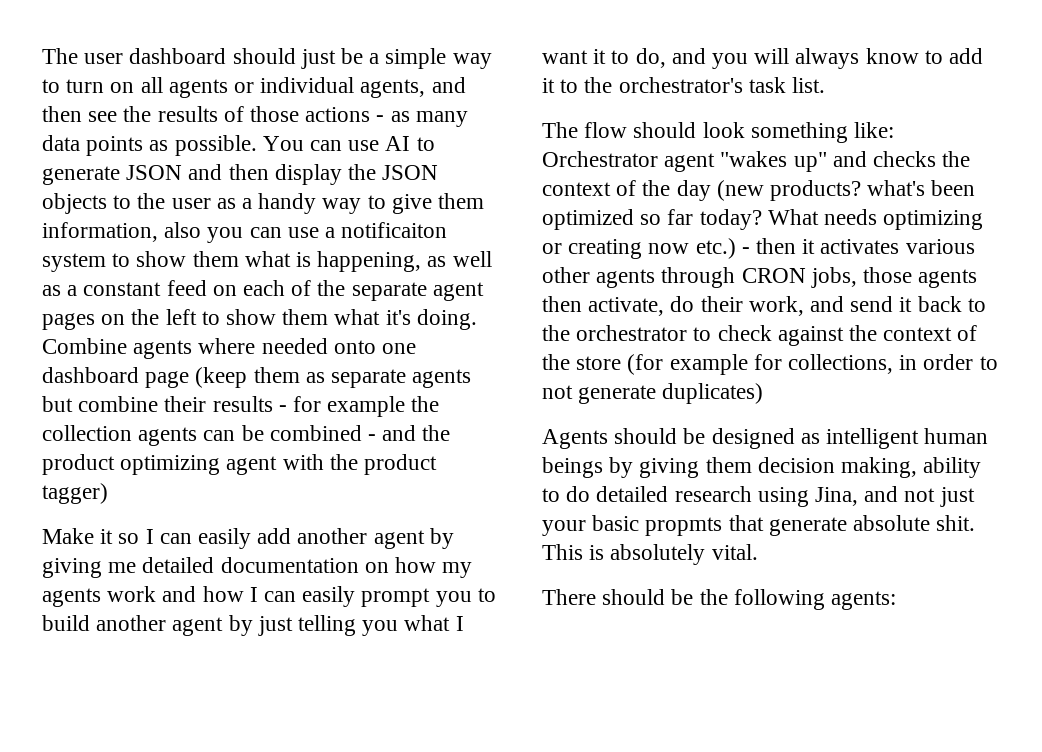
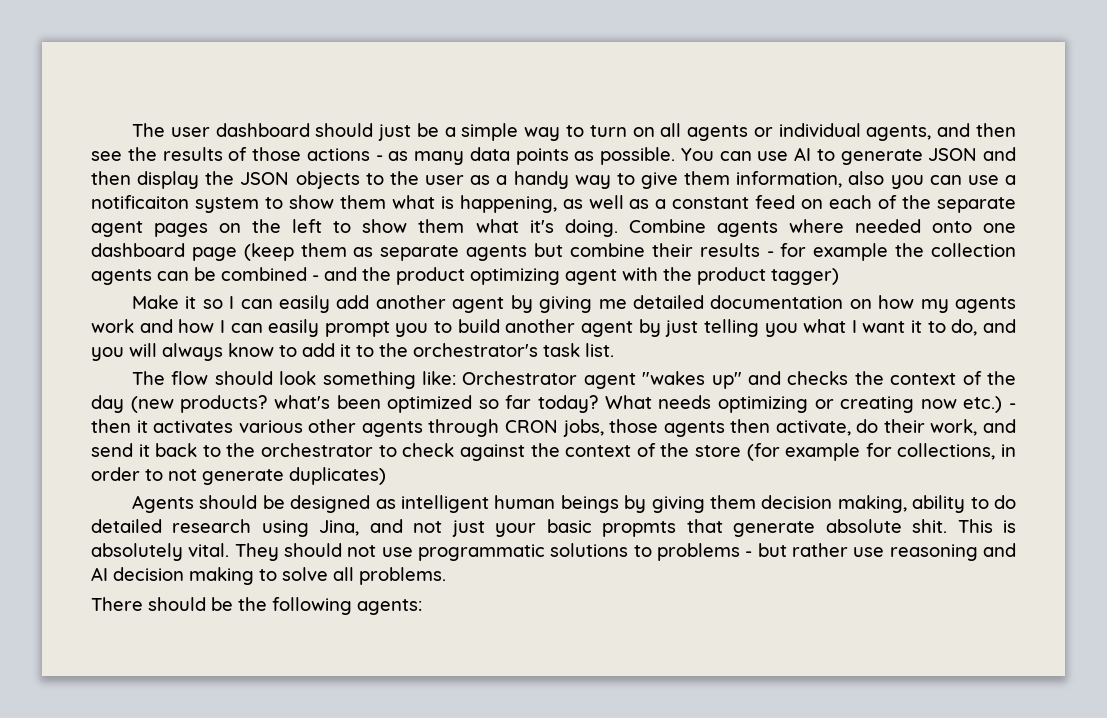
+ They should not use programmatic solutions to problems - but rather use reasoning and AI decision making to solve all problems.

